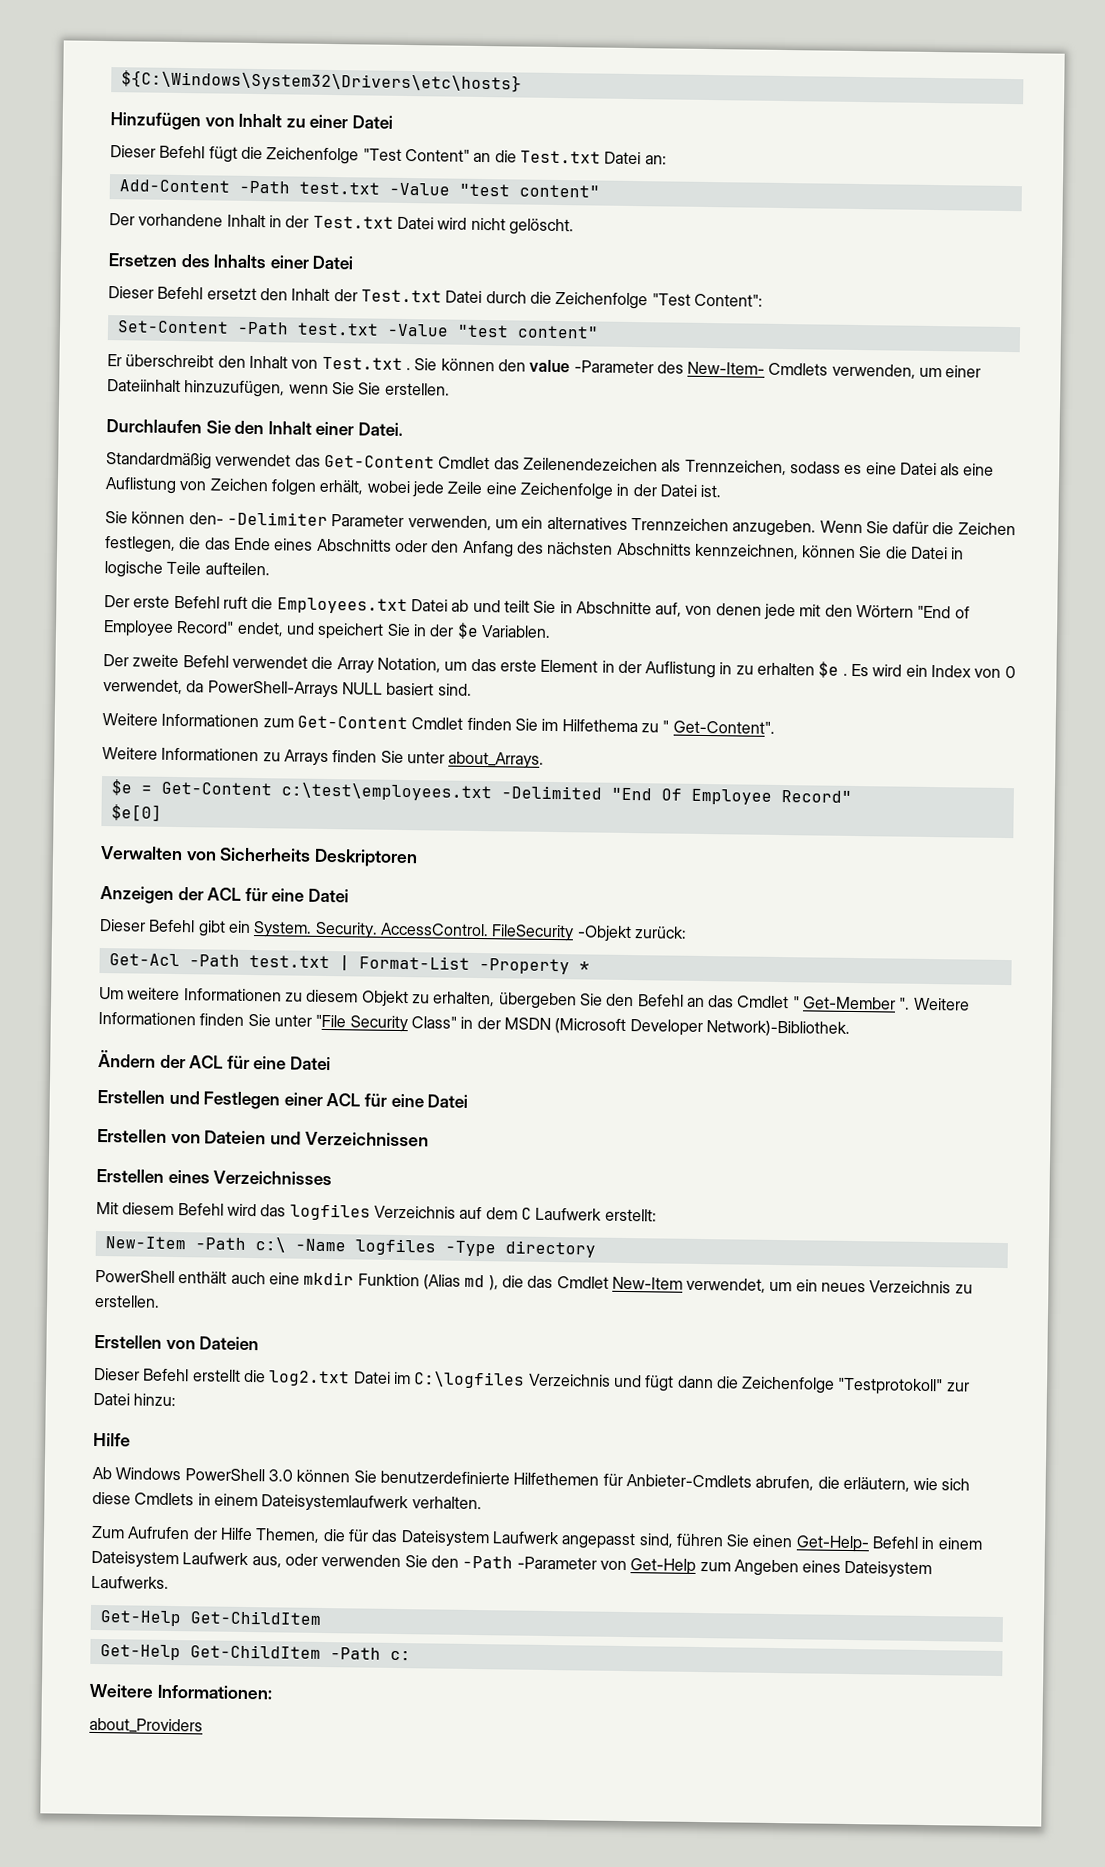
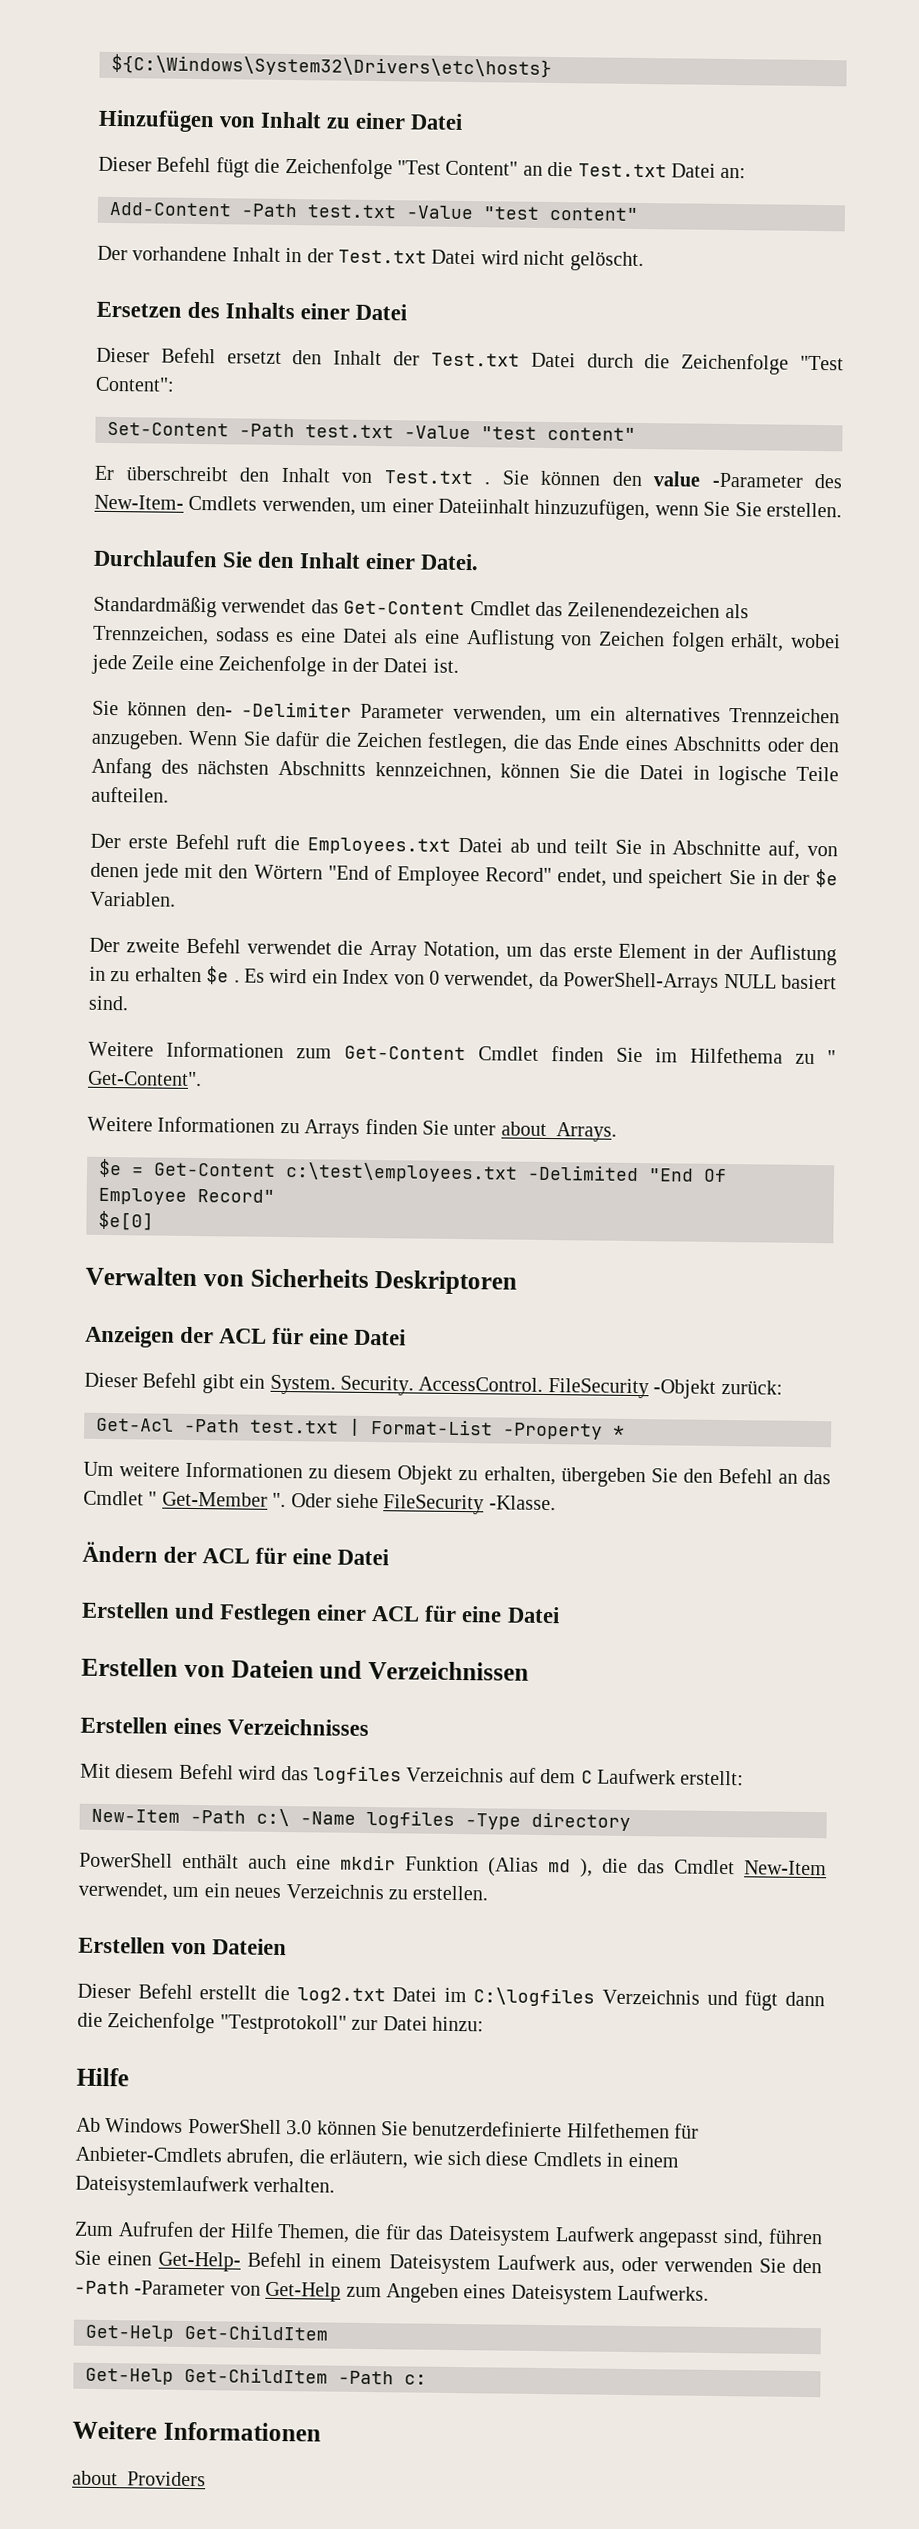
- Weitere Informationen finden Sie unter "File Security Class" in der MSDN (Microsoft Developer Network)-Bibliothek.
+ Oder siehe FileSecurity -Klasse.
  Get-Help Get-ChildItem -Path c:
- Weitere Informationen:
+ Weitere Informationen

